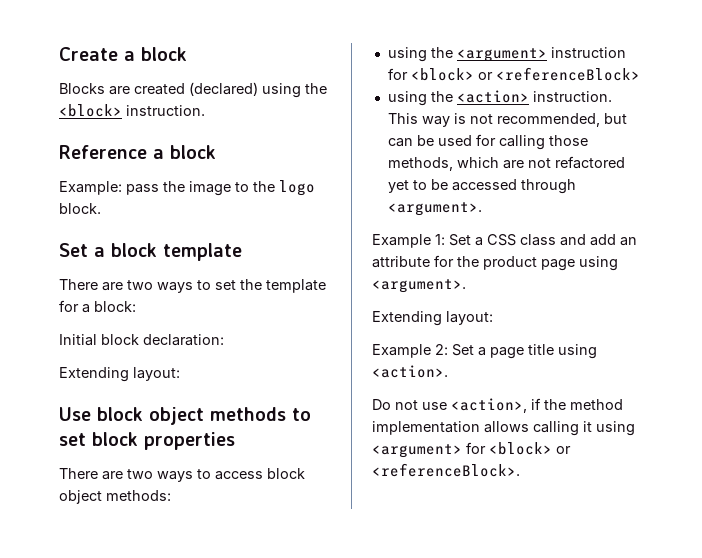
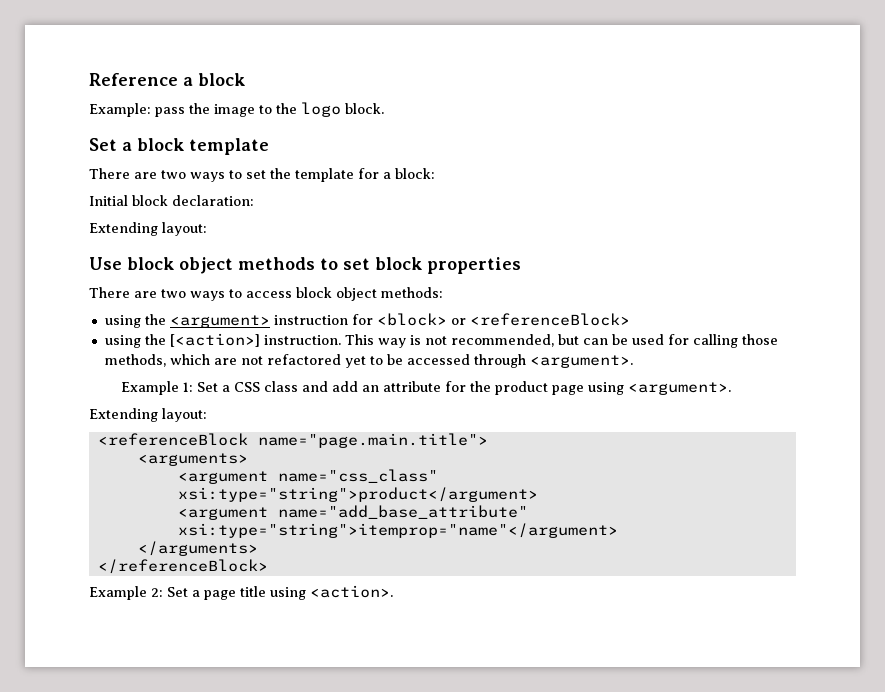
- Create a block
- Blocks are created (declared) using the <block> instruction.
- using the <action> instruction.
+ using the [<action>] instruction.
+ <referenceBlock name="page.main.title">
+ <arguments>
+ <argument name="css_class" xsi:type="string">product</argument>
+ <argument name="add_base_attribute" xsi:type="string">itemprop="name"</argument>
+ </arguments>
+ </referenceBlock>
- Do not use <action>, if the method implementation allows calling it using <argument> for <block> or <referenceBlock>.

